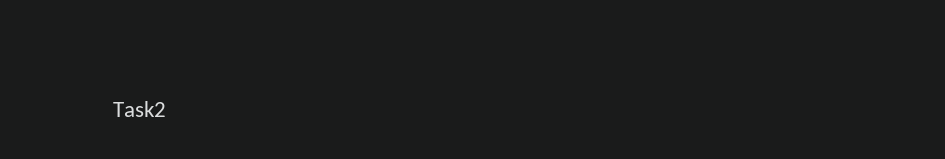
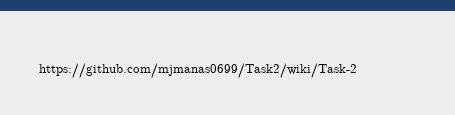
- Task2
+ https://github.com/mjmanas0699/Task2/wiki/Task-2

